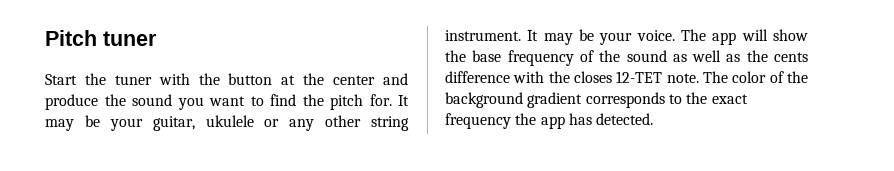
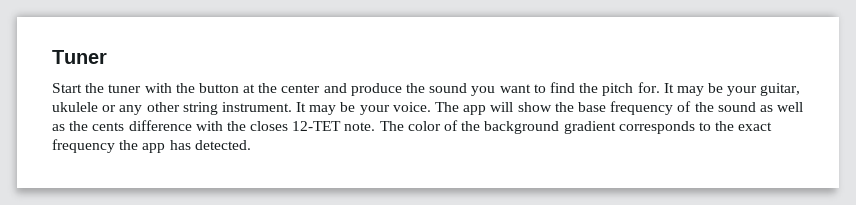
- Pitch tuner
+ Tuner

